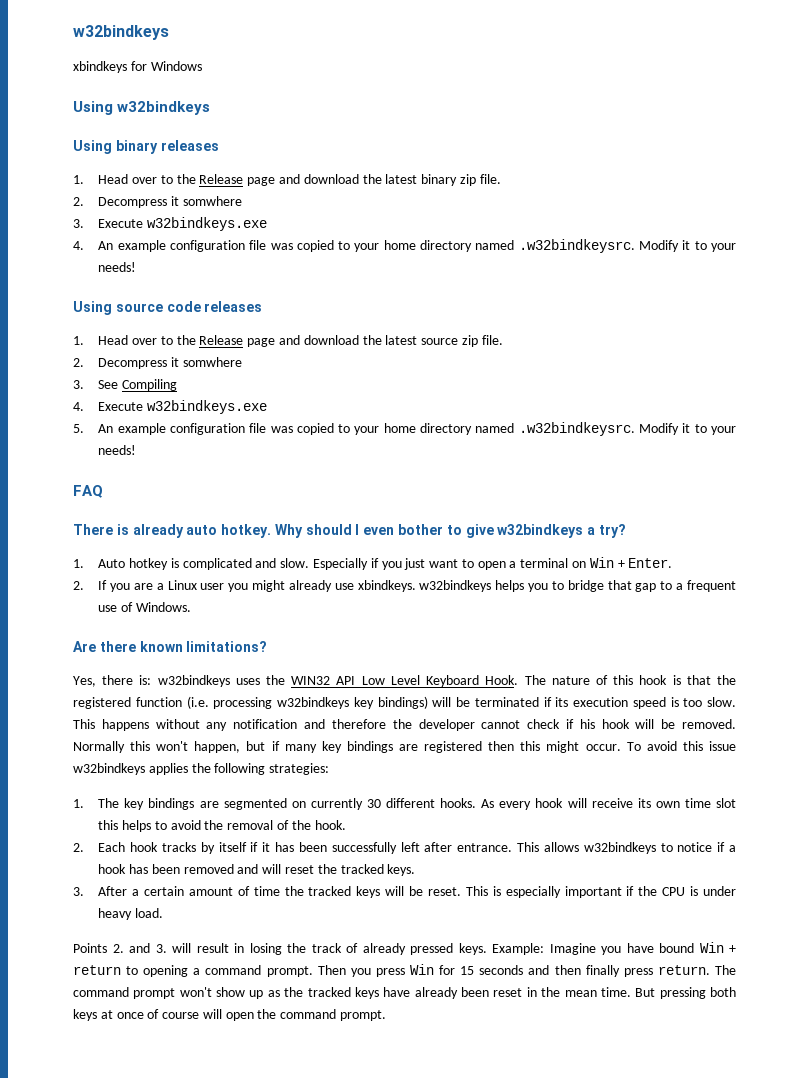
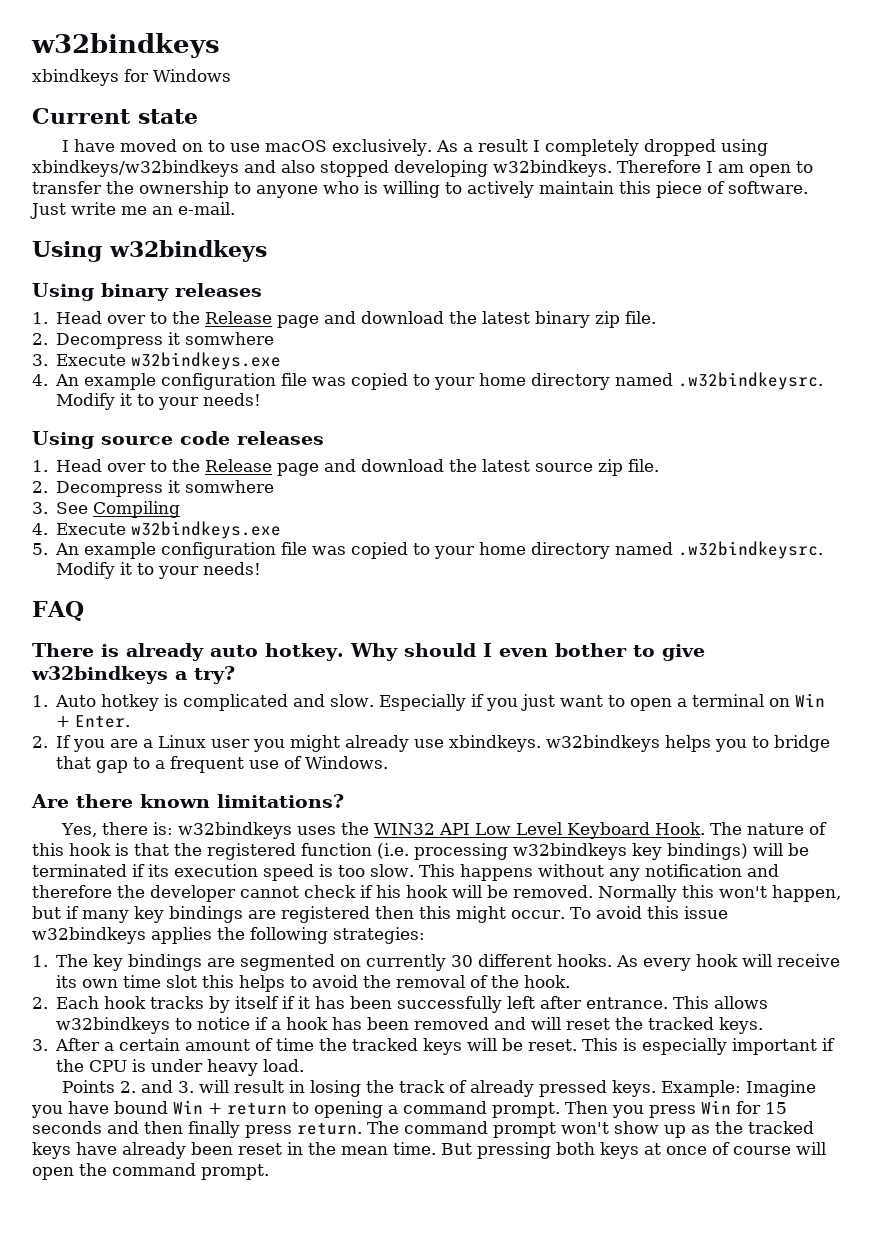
+ Current state
+ I have moved on to use macOS exclusively. As a result I completely dropped using xbindkeys/w32bindkeys and also stopped developing w32bindkeys. Therefore I am open to transfer the ownership to anyone who is willing to actively maintain this piece of software. Just write me an e-mail.

